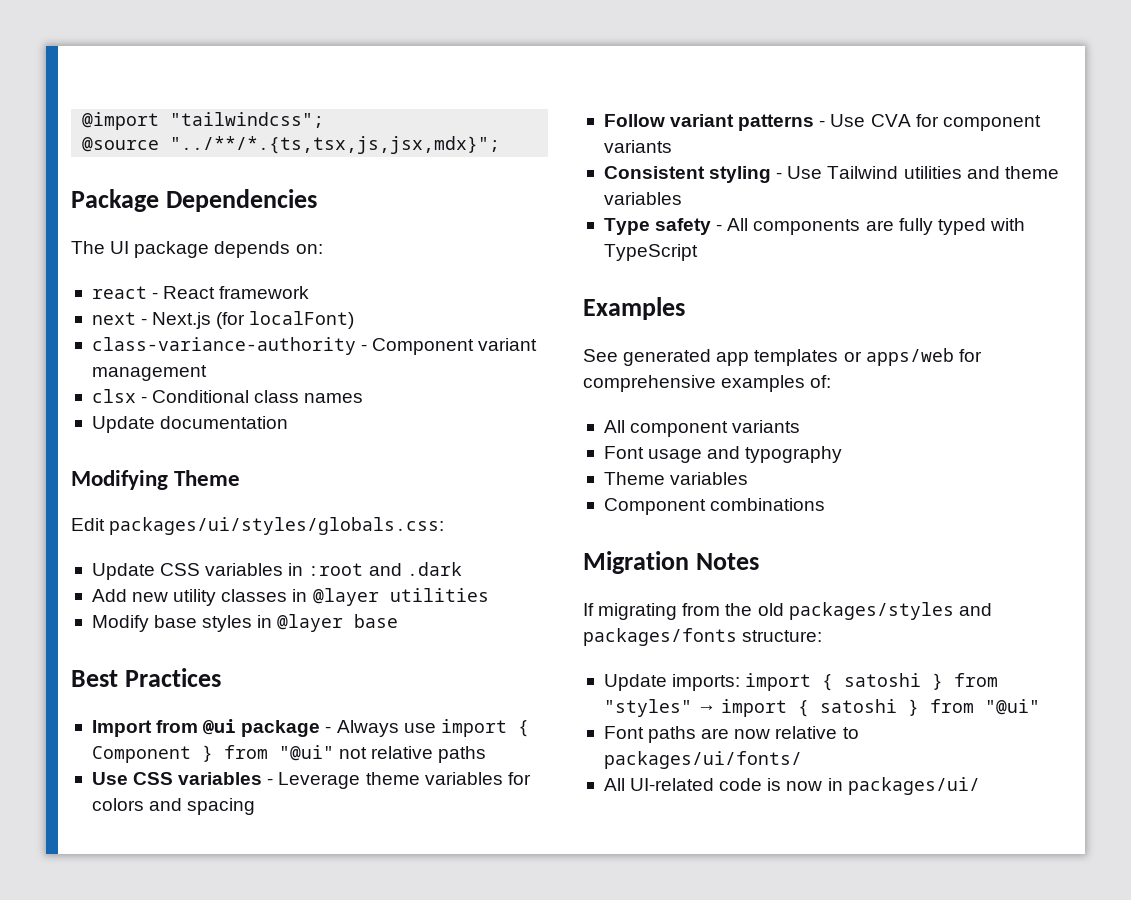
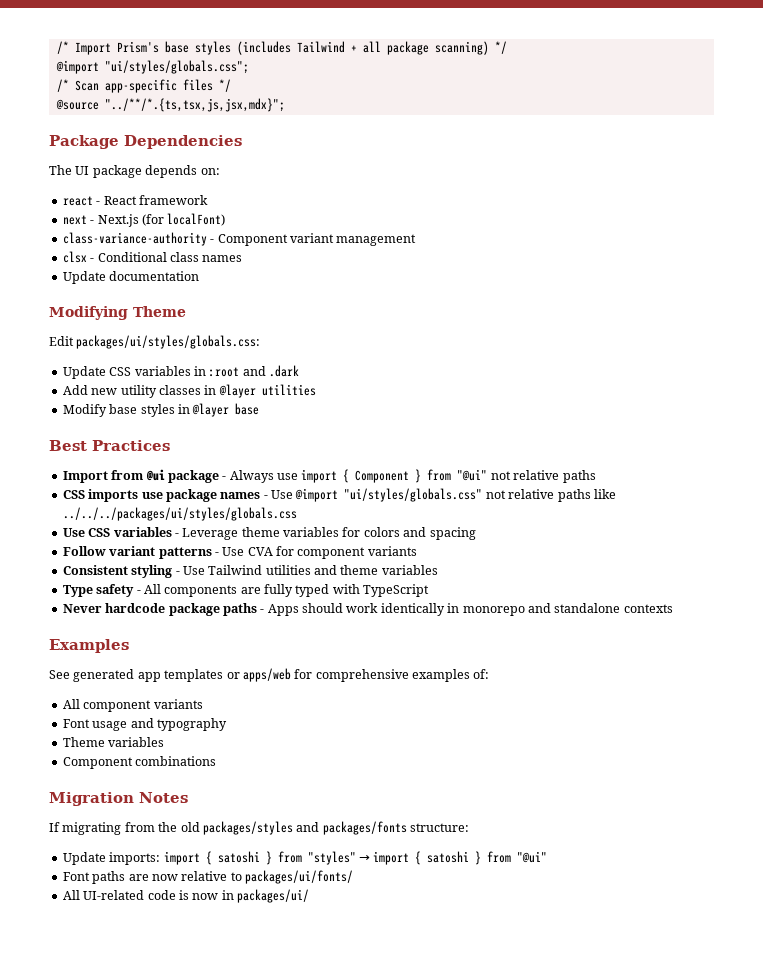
- @import "tailwindcss";
+ /* Import Prism's base styles (includes Tailwind + all package scanning) */
+ @import "ui/styles/globals.css";
+ /* Scan app-specific files */
+ CSS imports use package names - Use @import "ui/styles/globals.css" not relative paths like ../../../packages/ui/styles/globals.css
+ Never hardcode package paths - Apps should work identically in monorepo and standalone contexts

